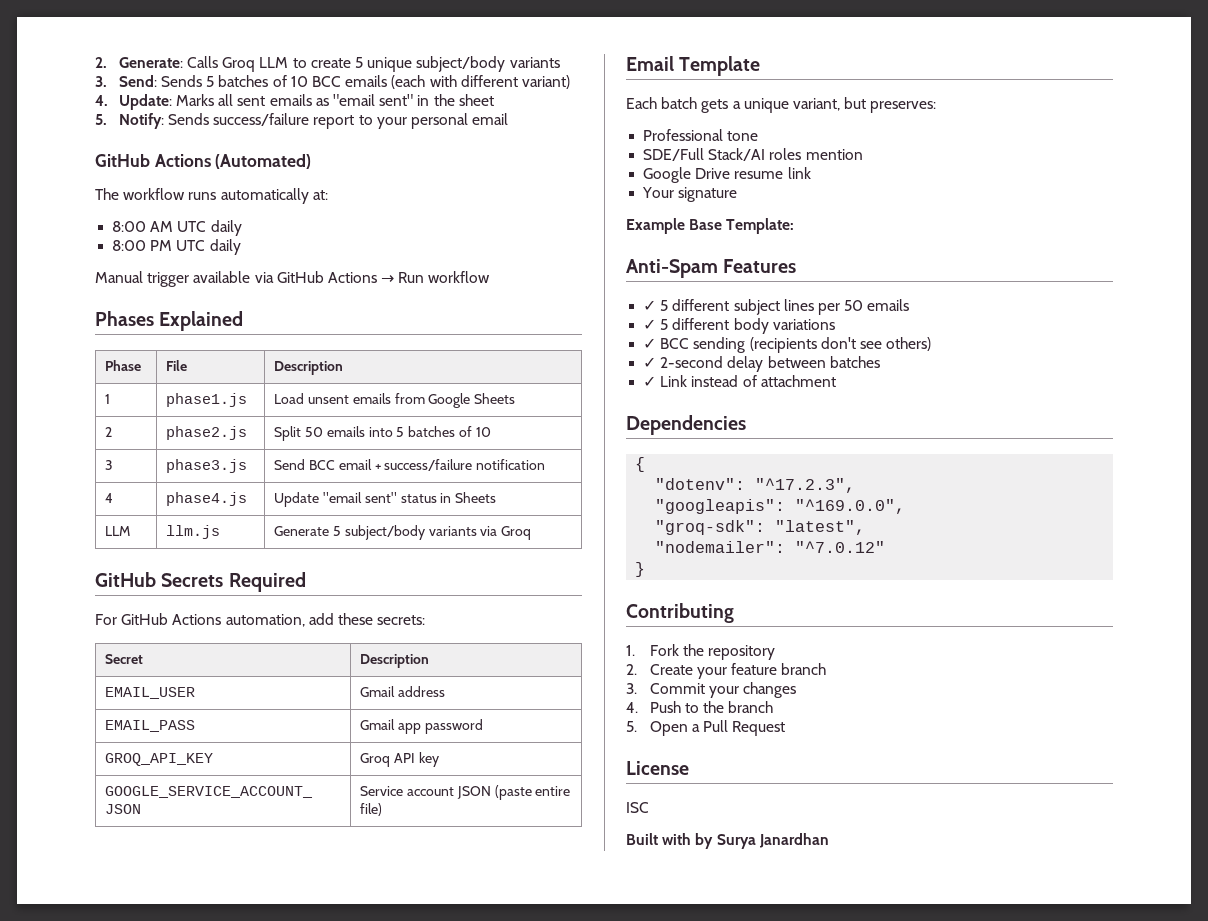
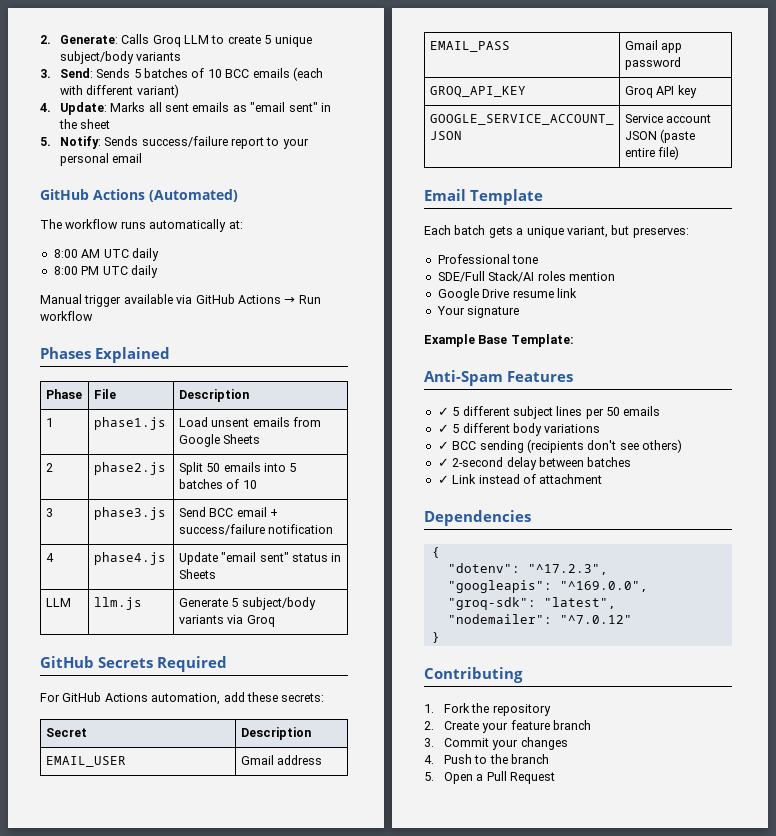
- License
- ISC
- Built with by Surya Janardhan

